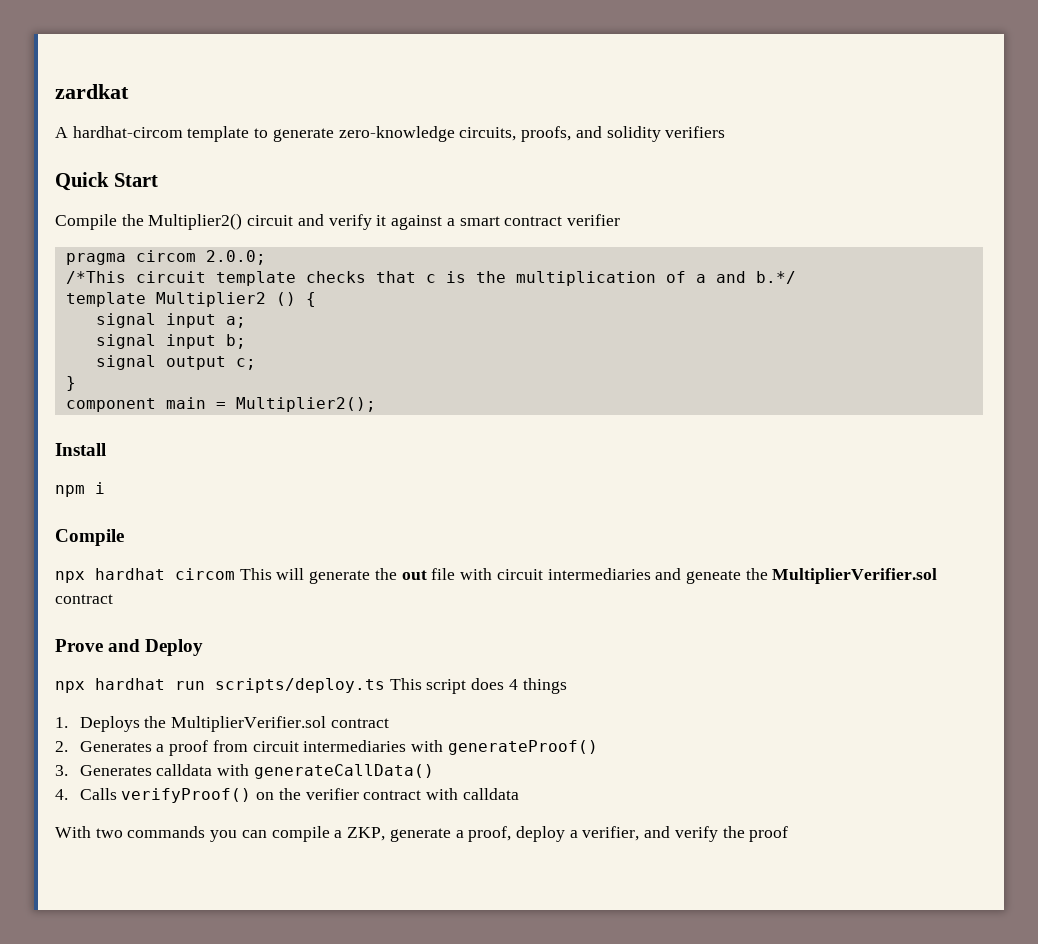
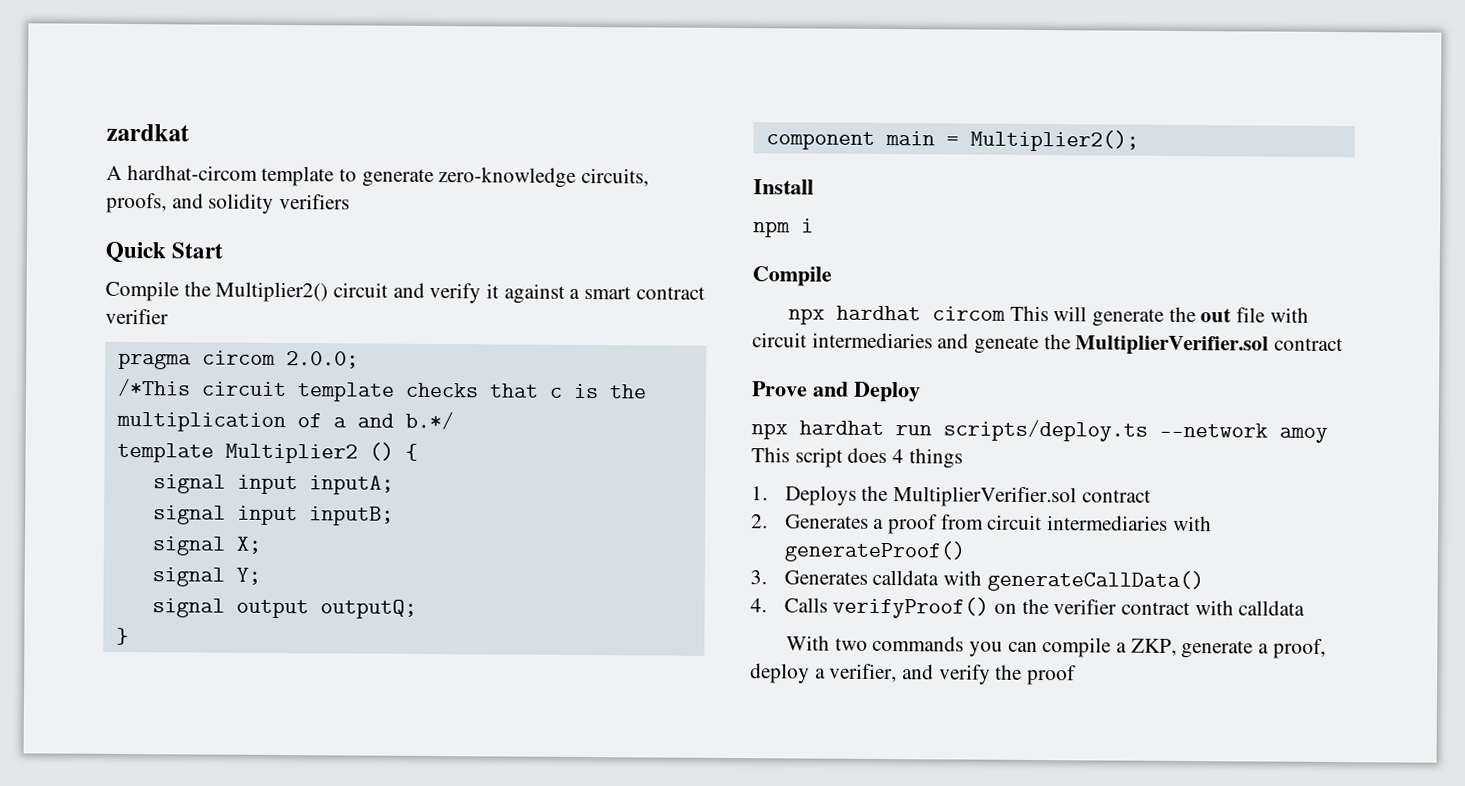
- signal input a;
- signal input b;
+ signal input inputA;
+ signal input inputB;
+ signal X;
+ signal Y;
- signal output c;
+ signal output outputQ;
- npx hardhat run scripts/deploy.ts This script does 4 things
+ npx hardhat run scripts/deploy.ts --network amoy This script does 4 things

